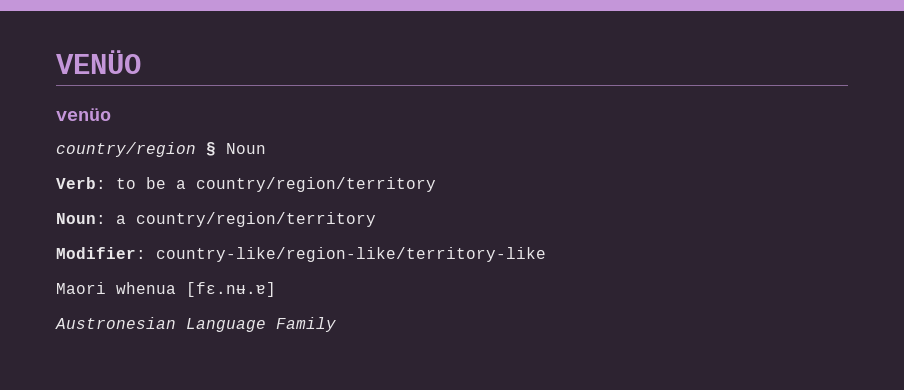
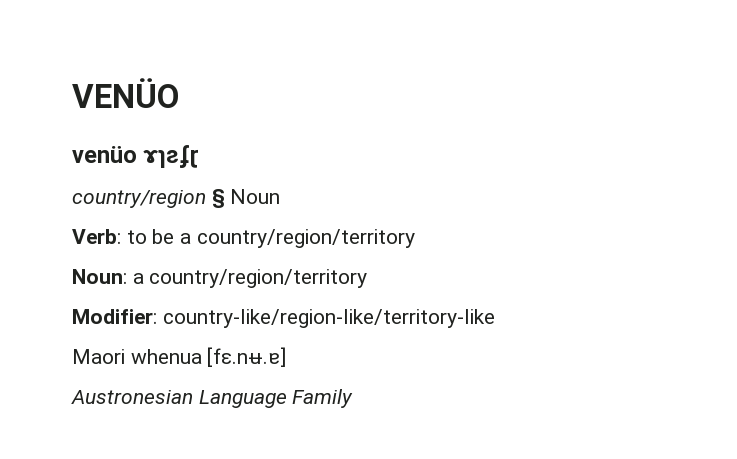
- venüo
+ venüo ɤɿƨʄɽ

